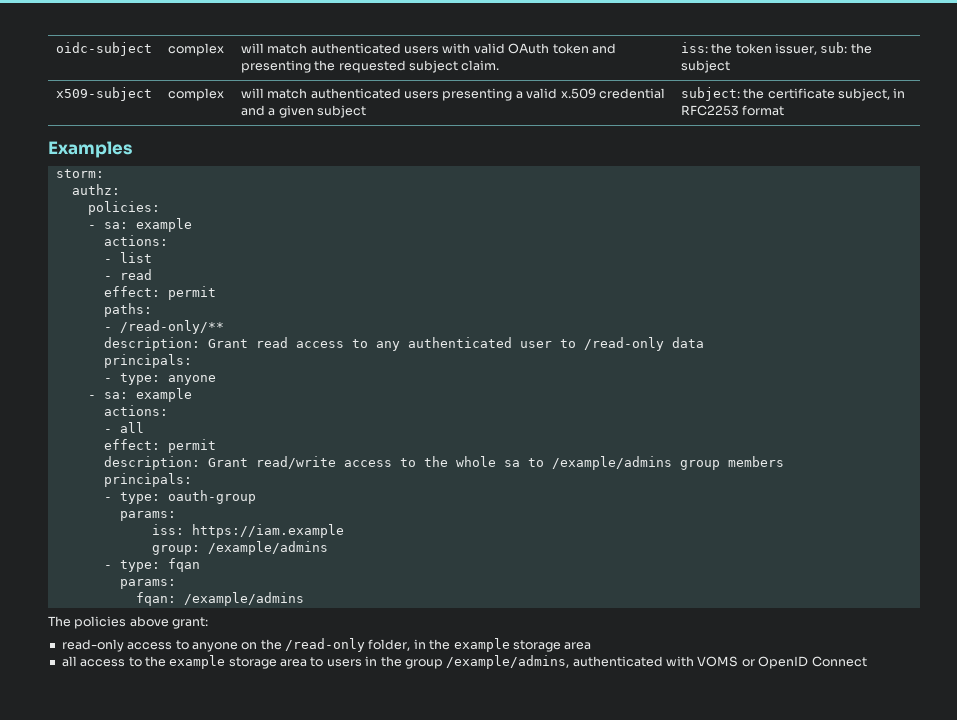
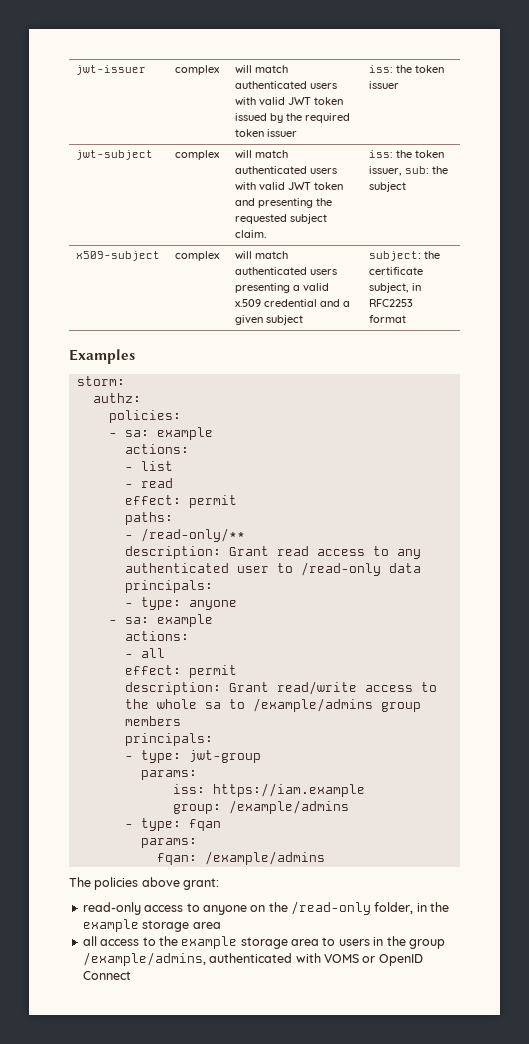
- oidc-subject | complex | will match authenticated users with valid OAuth token and presenting the requested subject claim. | iss: the token issuer, sub: the subject
+ jwt-issuer | complex | will match authenticated users with valid JWT token issued by the required token issuer | iss: the token issuer
+ jwt-subject | complex | will match authenticated users with valid JWT token and presenting the requested subject claim. | iss: the token issuer, sub: the subject
- - type: oauth-group
+ - type: jwt-group

